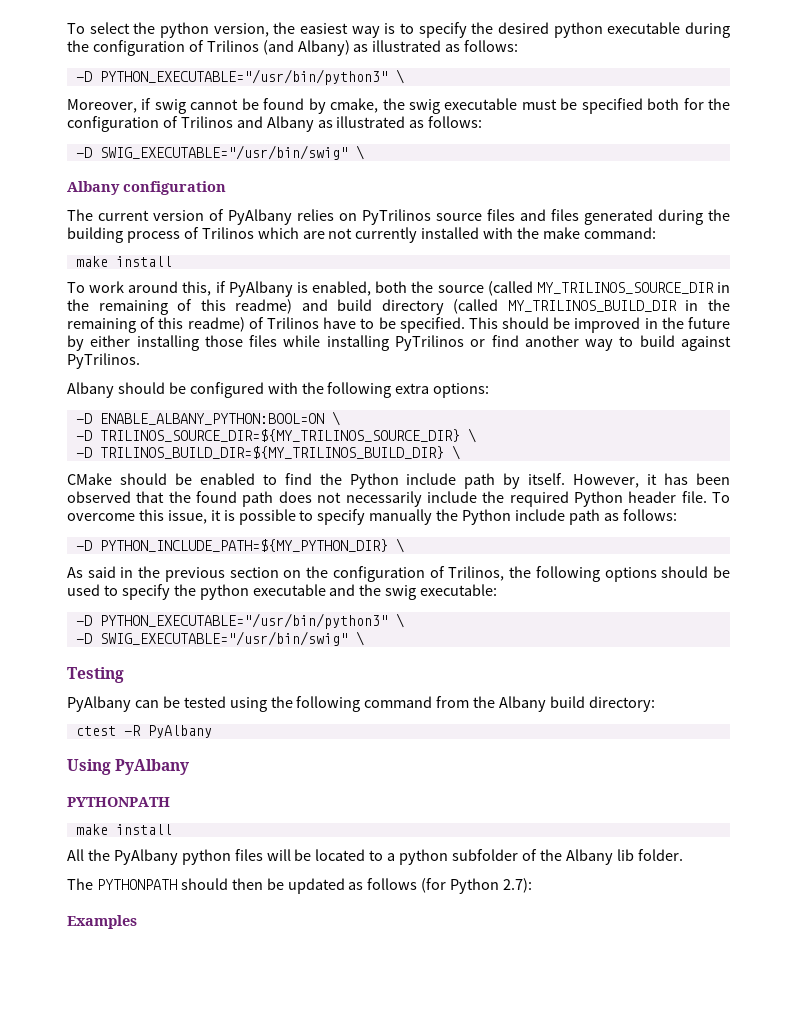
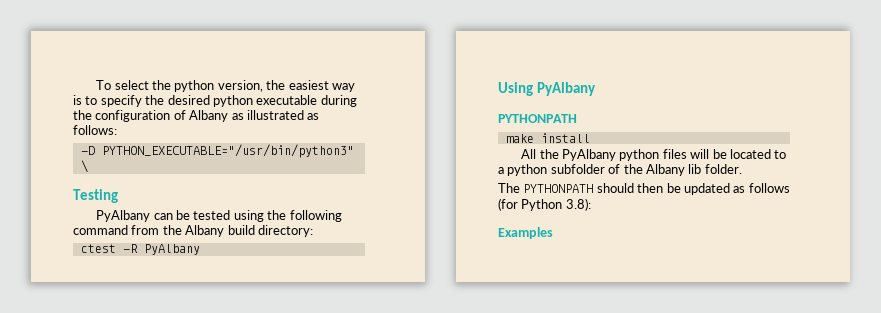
- To select the python version, the easiest way is to specify the desired python executable during the configuration of Trilinos (and Albany) as illustrated as follows:
+ To select the python version, the easiest way is to specify the desired python executable during the configuration of Albany as illustrated as follows:
- Moreover, if swig cannot be found by cmake, the swig executable must be specified both for the configuration of Trilinos and Albany as illustrated as follows:
- -D SWIG_EXECUTABLE="/usr/bin/swig" \
- Albany configuration
- The current version of PyAlbany relies on PyTrilinos source files and files generated during the building process of Trilinos which are not currently installed with the make command:
- make install
- To work around this, if PyAlbany is enabled, both the source (called MY_TRILINOS_SOURCE_DIR in the remaining of this readme) and build directory (called MY_TRILINOS_BUILD_DIR in the remaining of this readme) of Trilinos have to be specified. This should be improved in the future by either installing those files while installing PyTrilinos or find another way to build against PyTrilinos.
- Albany should be configured with the following extra options:
- -D ENABLE_ALBANY_PYTHON:BOOL=ON \
- -D TRILINOS_SOURCE_DIR=${MY_TRILINOS_SOURCE_DIR} \
- -D TRILINOS_BUILD_DIR=${MY_TRILINOS_BUILD_DIR} \
- CMake should be enabled to find the Python include path by itself. However, it has been observed that the found path does not necessarily include the required Python header file. To overcome this issue, it is possible to specify manually the Python include path as follows:
- -D PYTHON_INCLUDE_PATH=${MY_PYTHON_DIR} \
- As said in the previous section on the configuration of Trilinos, the following options should be used to specify the python executable and the swig executable:
- -D PYTHON_EXECUTABLE="/usr/bin/python3" \
- -D SWIG_EXECUTABLE="/usr/bin/swig" \
- The PYTHONPATH should then be updated as follows (for Python 2.7):
+ The PYTHONPATH should then be updated as follows (for Python 3.8):

